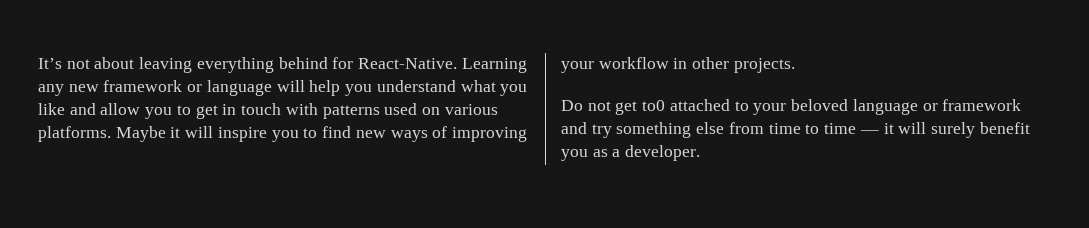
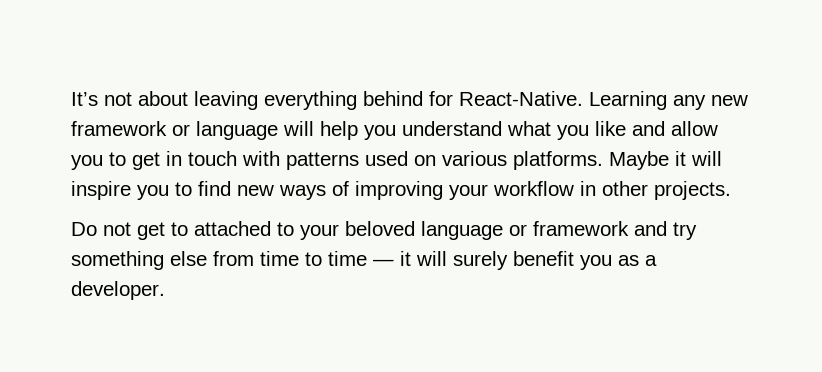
- Do not get to0 attached to your beloved language or framework and try something else from time to time — it will surely benefit you as a developer.
+ Do not get to attached to your beloved language or framework and try something else from time to time — it will surely benefit you as a developer.

